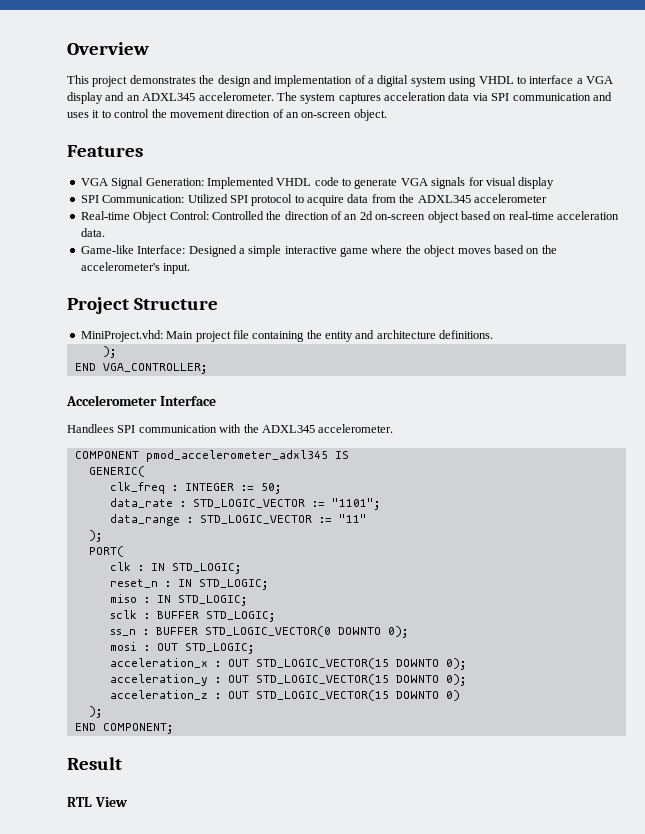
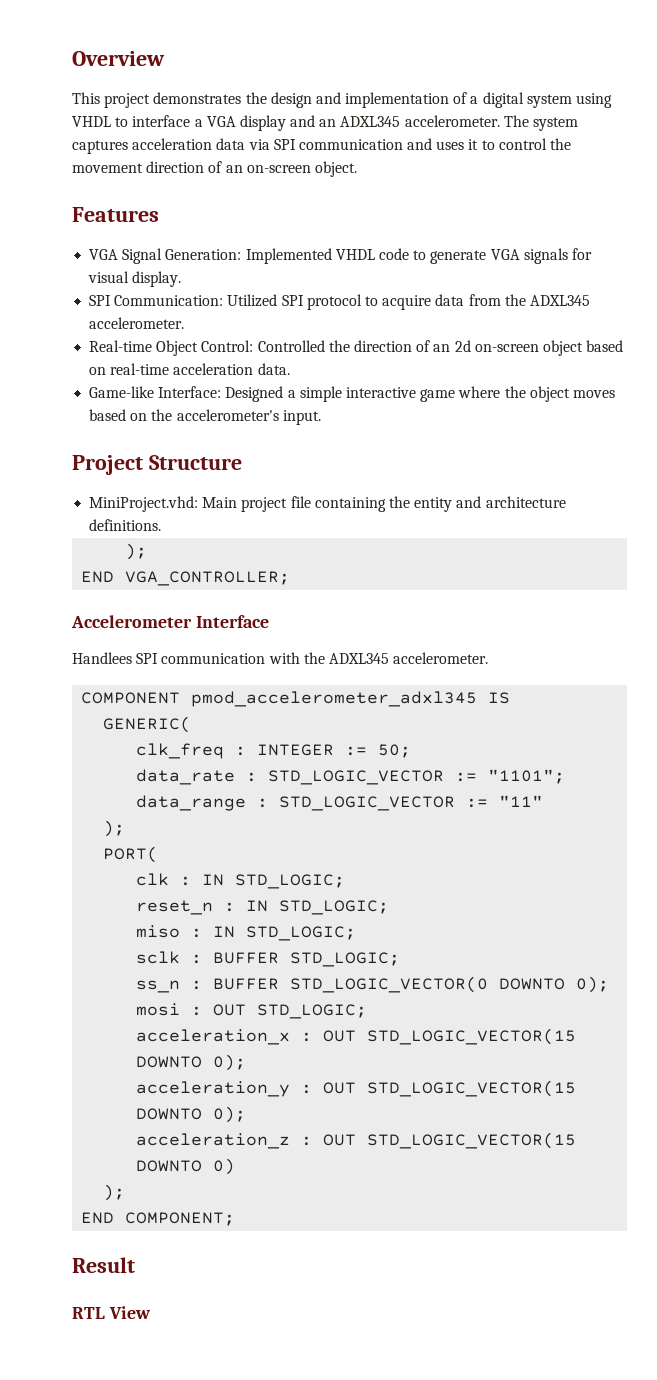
- VGA Signal Generation: Implemented VHDL code to generate VGA signals for visual display
+ VGA Signal Generation: Implemented VHDL code to generate VGA signals for visual display.
- SPI Communication: Utilized SPI protocol to acquire data from the ADXL345 accelerometer
+ SPI Communication: Utilized SPI protocol to acquire data from the ADXL345 accelerometer.

